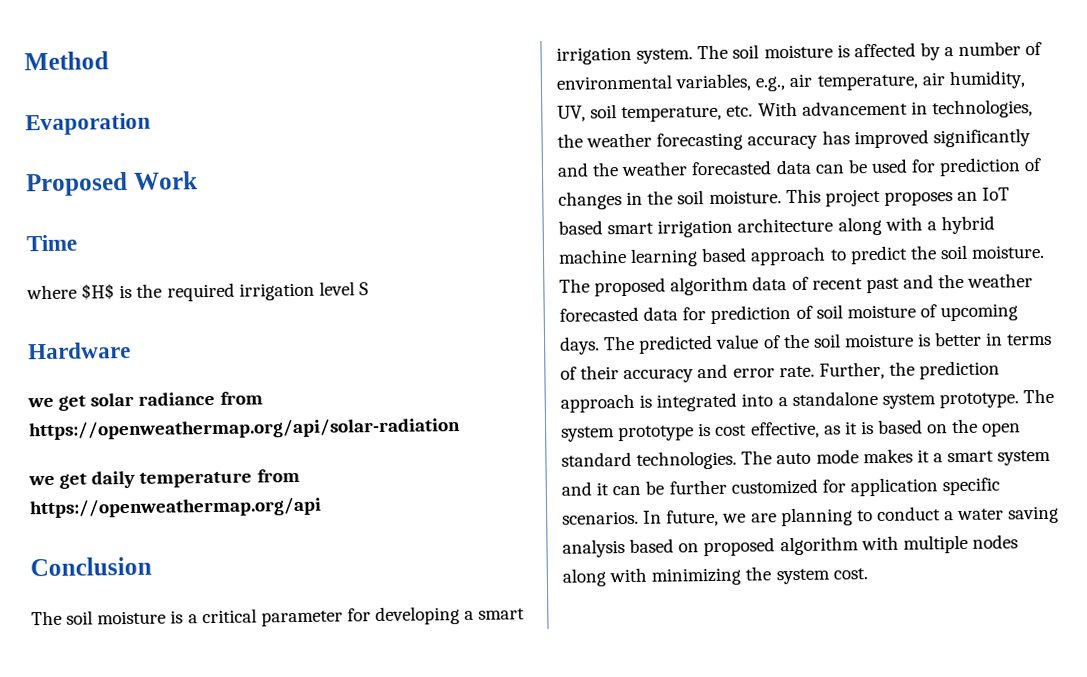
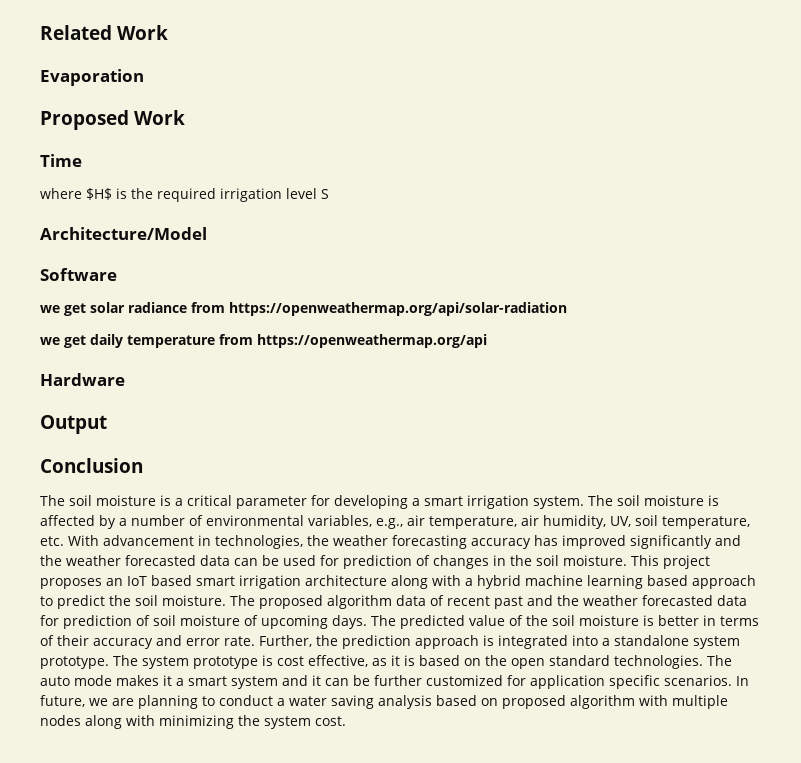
- Method
+ Related Work
- Hardware
+ Architecture/Model
+ Software
+ Hardware
+ Output

